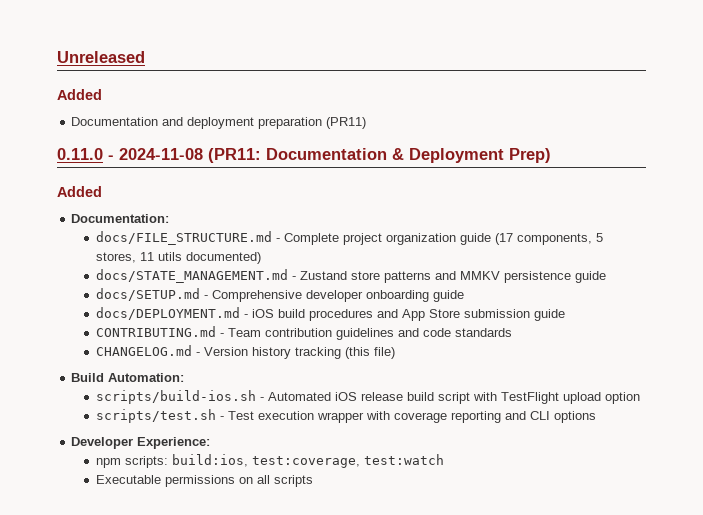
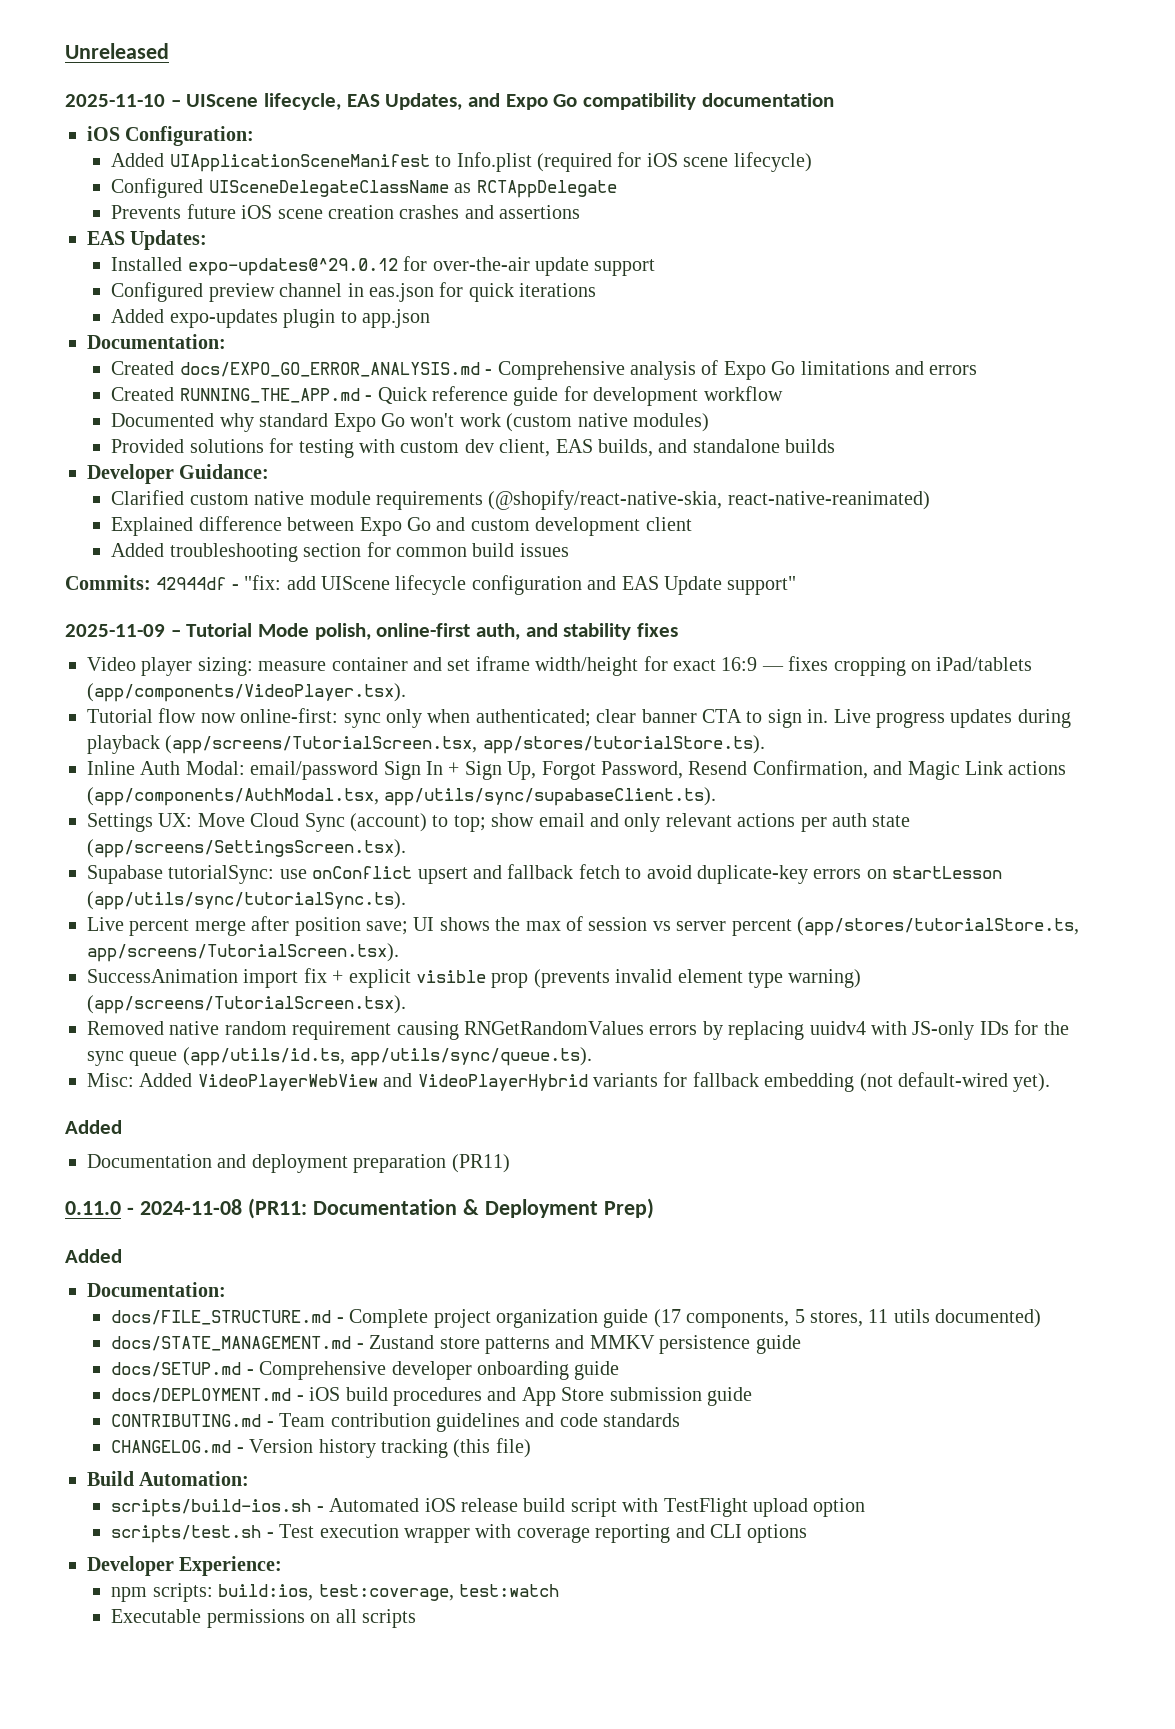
+ 2025-11-10 – UIScene lifecycle, EAS Updates, and Expo Go compatibility documentation
+ iOS Configuration:
+ Added UIApplicationSceneManifest to Info.plist (required for iOS scene lifecycle)
+ Configured UISceneDelegateClassName as RCTAppDelegate
+ Prevents future iOS scene creation crashes and assertions
+ EAS Updates:
+ Installed expo-updates@^29.0.12 for over-the-air update support
+ Configured preview channel in eas.json for quick iterations
+ Added expo-updates plugin to app.json
+ Documentation:
+ Created docs/EXPO_GO_ERROR_ANALYSIS.md - Comprehensive analysis of Expo Go limitations and errors
+ Created RUNNING_THE_APP.md - Quick reference guide for development workflow
+ Documented why standard Expo Go won't work (custom native modules)
+ Provided solutions for testing with custom dev client, EAS builds, and standalone builds
+ Developer Guidance:
+ Clarified custom native module requirements (@shopify/react-native-skia, react-native-reanimated)
+ Explained difference between Expo Go and custom development client
+ Added troubleshooting section for common build issues
+ Commits: 42944df - "fix: add UIScene lifecycle configuration and EAS Update support"
+ 2025-11-09 – Tutorial Mode polish, online-first auth, and stability fixes
+ Video player sizing: measure container and set iframe width/height for exact 16:9 — fixes cropping on iPad/tablets (app/components/VideoPlayer.tsx).
+ Tutorial flow now online‑first: sync only when authenticated; clear banner CTA to sign in. Live progress updates during playback (app/screens/TutorialScreen.tsx, app/stores/tutorialStore.ts).
+ Inline Auth Modal: email/password Sign In + Sign Up, Forgot Password, Resend Confirmation, and Magic Link actions (app/components/AuthModal.tsx, app/utils/sync/supabaseClient.ts).
+ Settings UX: Move Cloud Sync (account) to top; show email and only relevant actions per auth state (app/screens/SettingsScreen.tsx).
+ Supabase tutorialSync: use onConflict upsert and fallback fetch to avoid duplicate-key errors on startLesson (app/utils/sync/tutorialSync.ts).
+ Live percent merge after position save; UI shows the max of session vs server percent (app/stores/tutorialStore.ts, app/screens/TutorialScreen.tsx).
+ SuccessAnimation import fix + explicit visible prop (prevents invalid element type warning) (app/screens/TutorialScreen.tsx).
+ Removed native random requirement causing RNGetRandomValues errors by replacing uuidv4 with JS-only IDs for the sync queue (app/utils/id.ts, app/utils/sync/queue.ts).
+ Misc: Added VideoPlayerWebView and VideoPlayerHybrid variants for fallback embedding (not default-wired yet).

